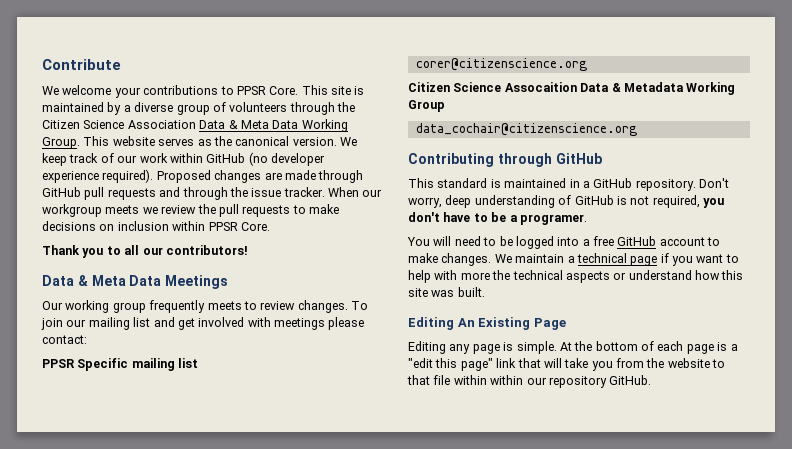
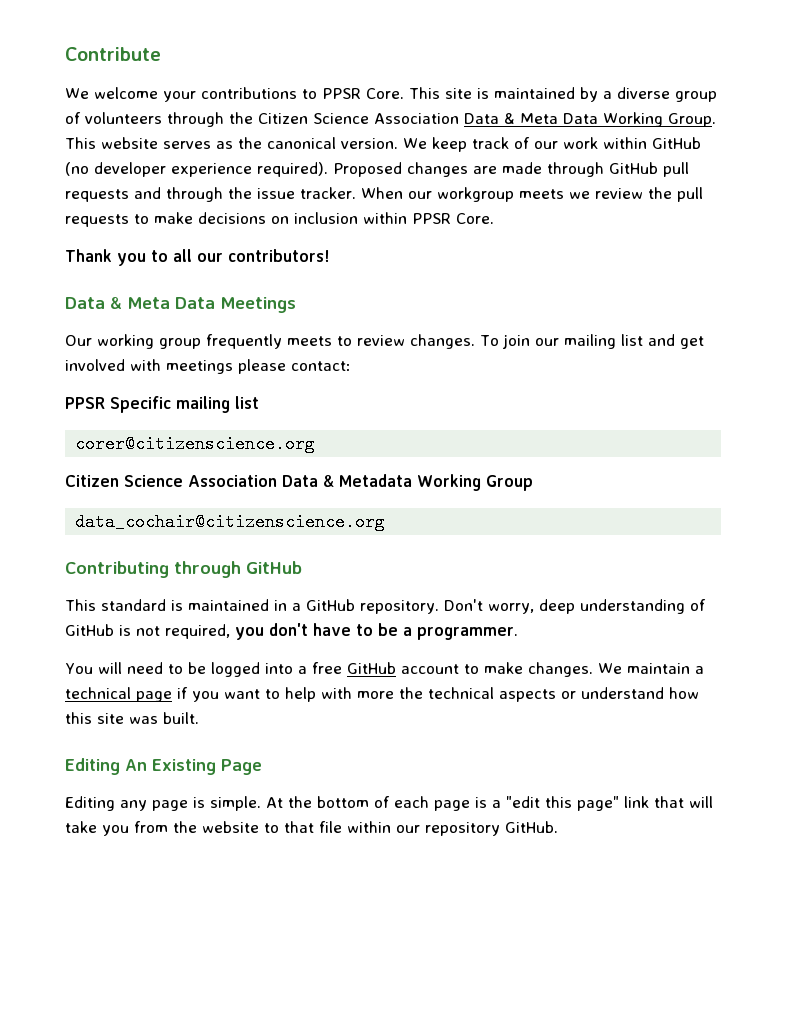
- Citizen Science Assocaition Data & Metadata Working Group
+ Citizen Science Association Data & Metadata Working Group
- Don't worry, deep understanding of GitHub is not required, you don't have to be a programer.
+ Don't worry, deep understanding of GitHub is not required, you don't have to be a programmer.
- At the bottom of each page is a "edit this page" link that will take you from the website to that file within within our repository GitHub.
+ At the bottom of each page is a "edit this page" link that will take you from the website to that file within our repository GitHub.

